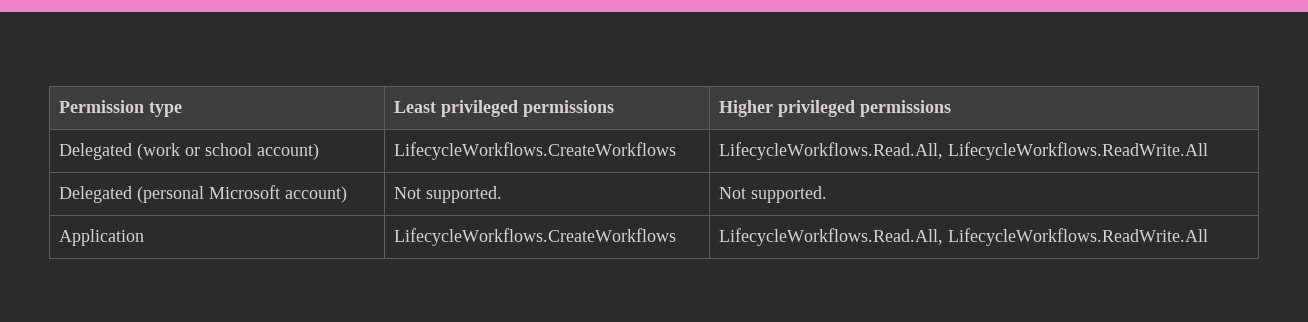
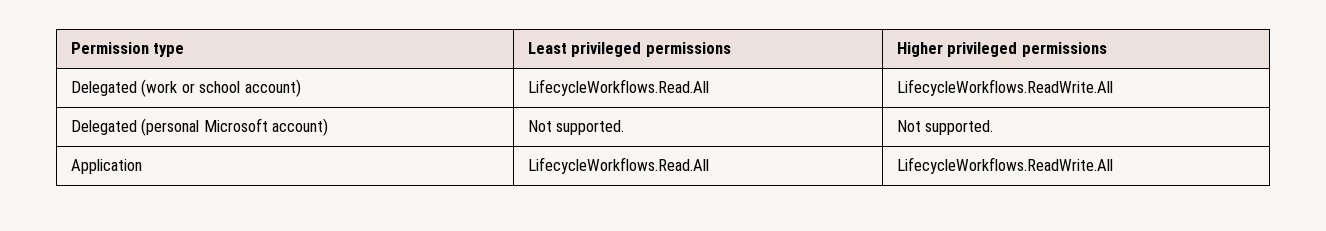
- Delegated (work or school account) | LifecycleWorkflows.CreateWorkflows | LifecycleWorkflows.Read.All, LifecycleWorkflows.ReadWrite.All
+ Delegated (work or school account) | LifecycleWorkflows.Read.All | LifecycleWorkflows.ReadWrite.All
- Application | LifecycleWorkflows.CreateWorkflows | LifecycleWorkflows.Read.All, LifecycleWorkflows.ReadWrite.All
+ Application | LifecycleWorkflows.Read.All | LifecycleWorkflows.ReadWrite.All

